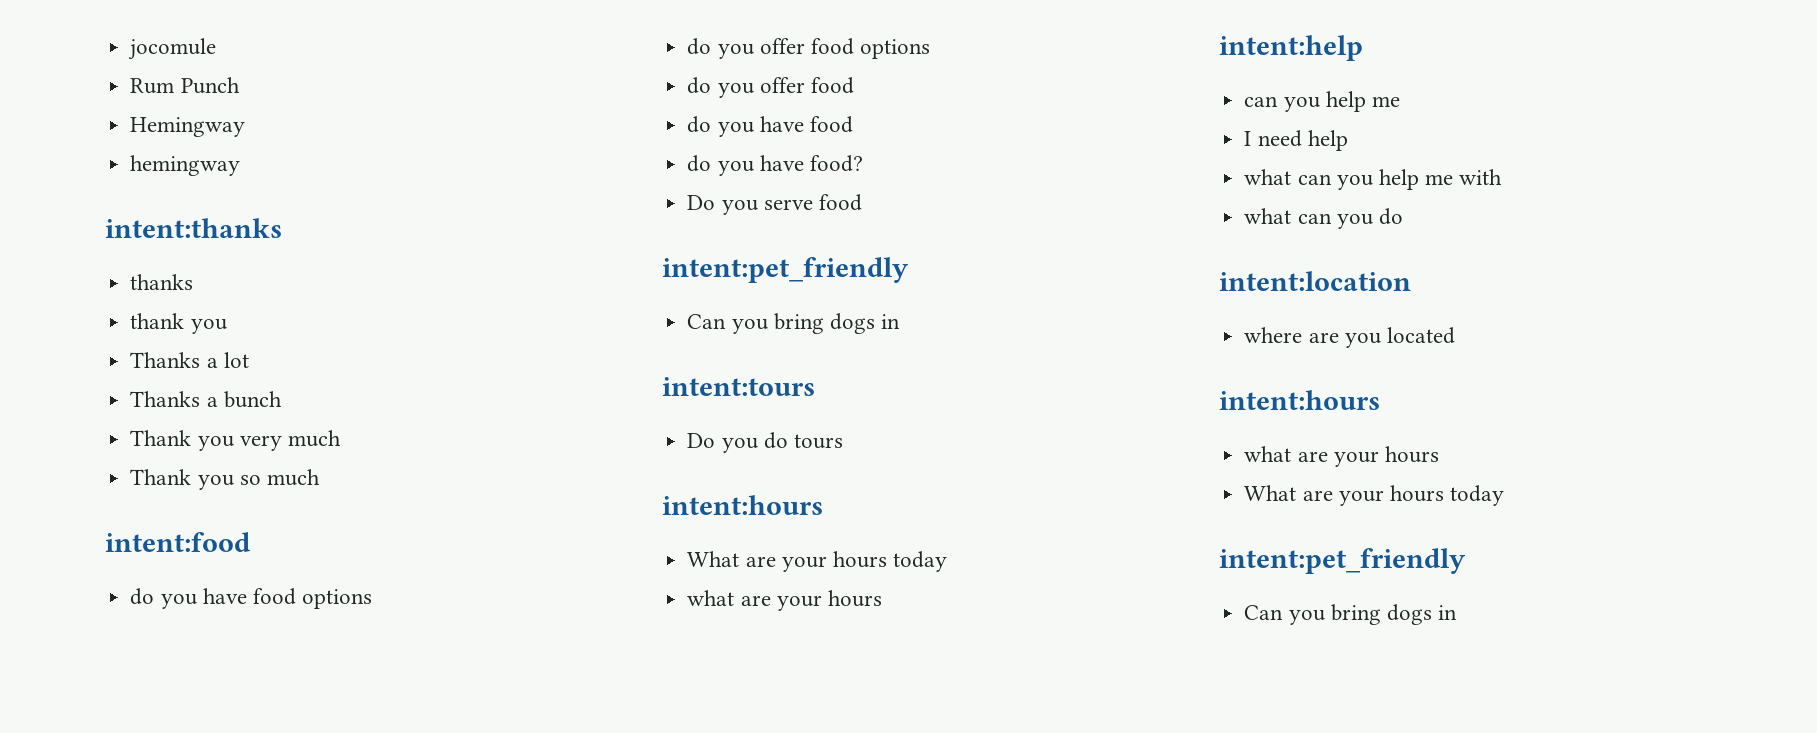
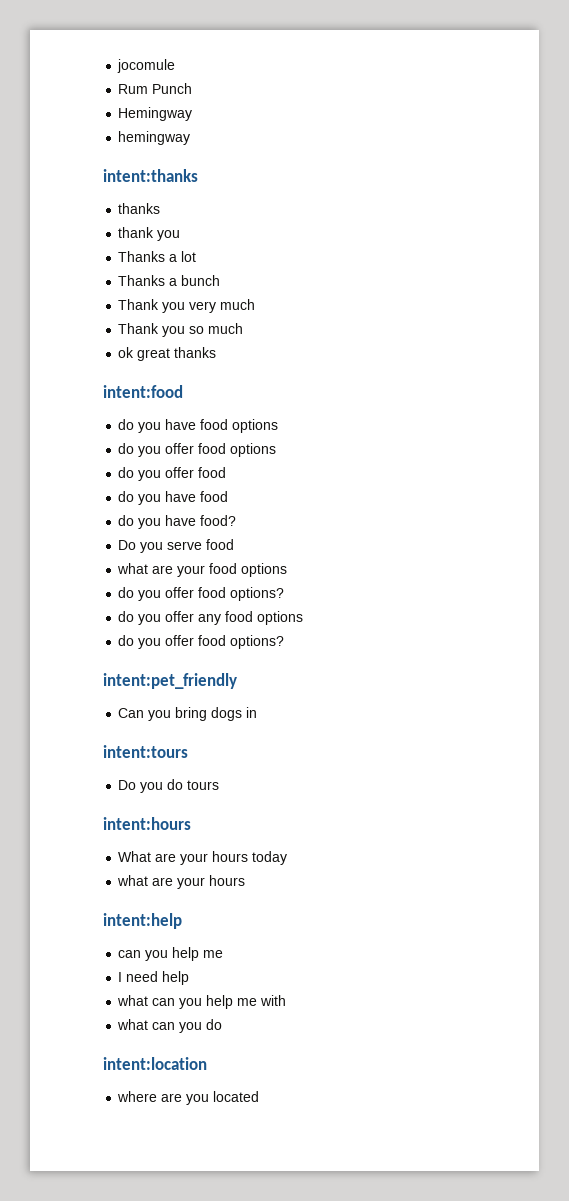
+ ok great thanks
+ what are your food options
+ do you offer food options?
+ do you offer any food options
+ do you offer food options?
  where are you located
- intent:hours
- what are your hours
- What are your hours today
- intent:pet_friendly
- Can you bring dogs in

